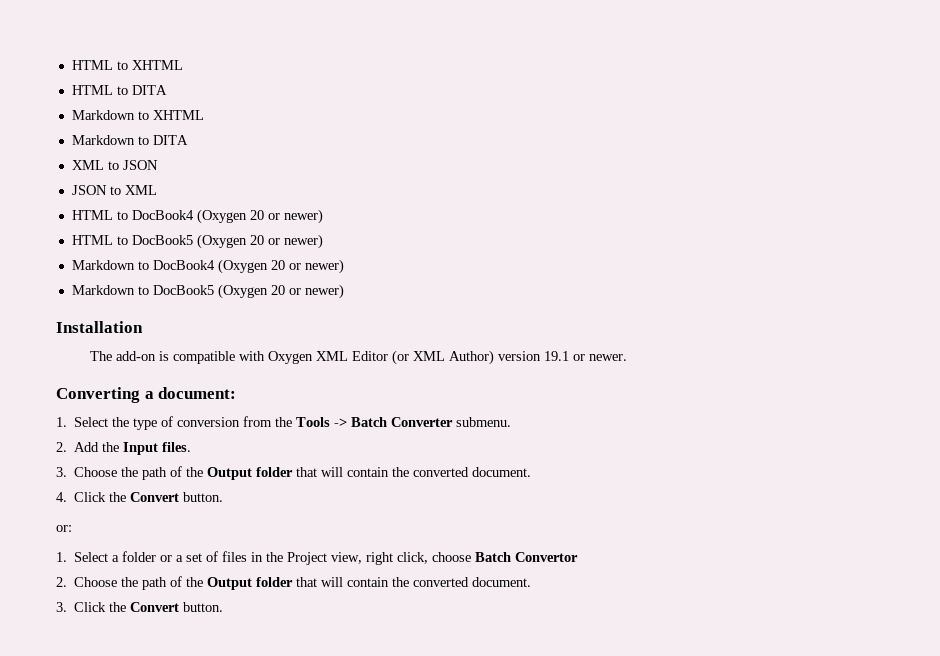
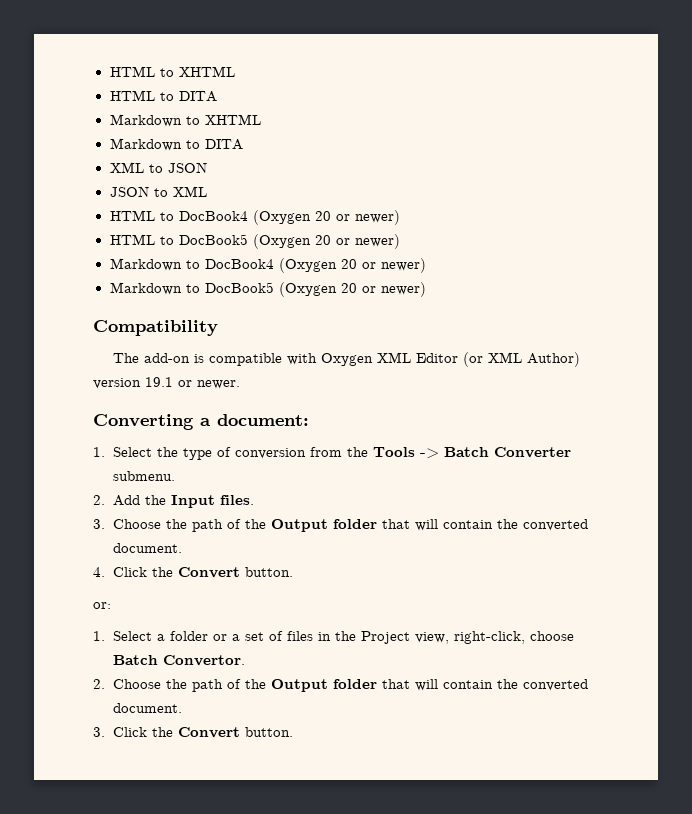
- Installation
+ Compatibility
- 1. Select a folder or a set of files in the Project view, right click, choose Batch Convertor
+ 1. Select a folder or a set of files in the Project view, right-click, choose Batch Convertor.

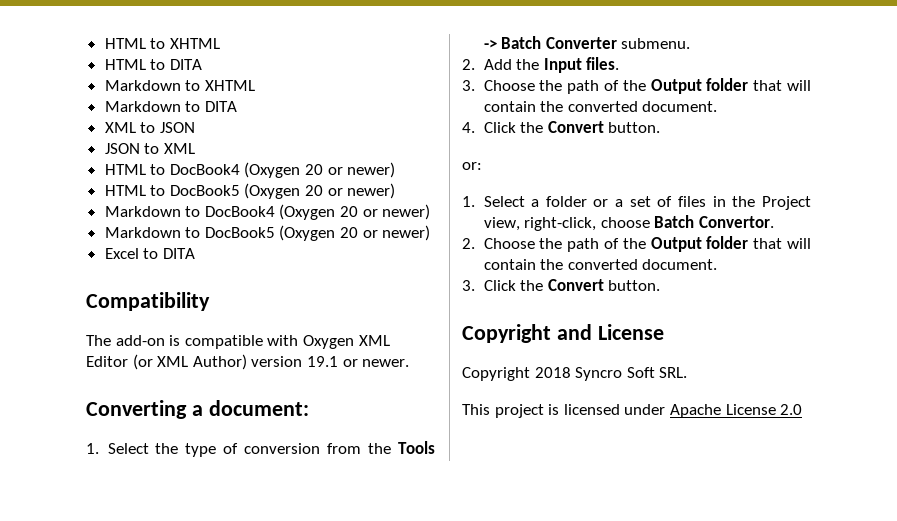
+ Excel to DITA
+ Copyright and License
+ Copyright 2018 Syncro Soft SRL.
+ This project is licensed under Apache License 2.0

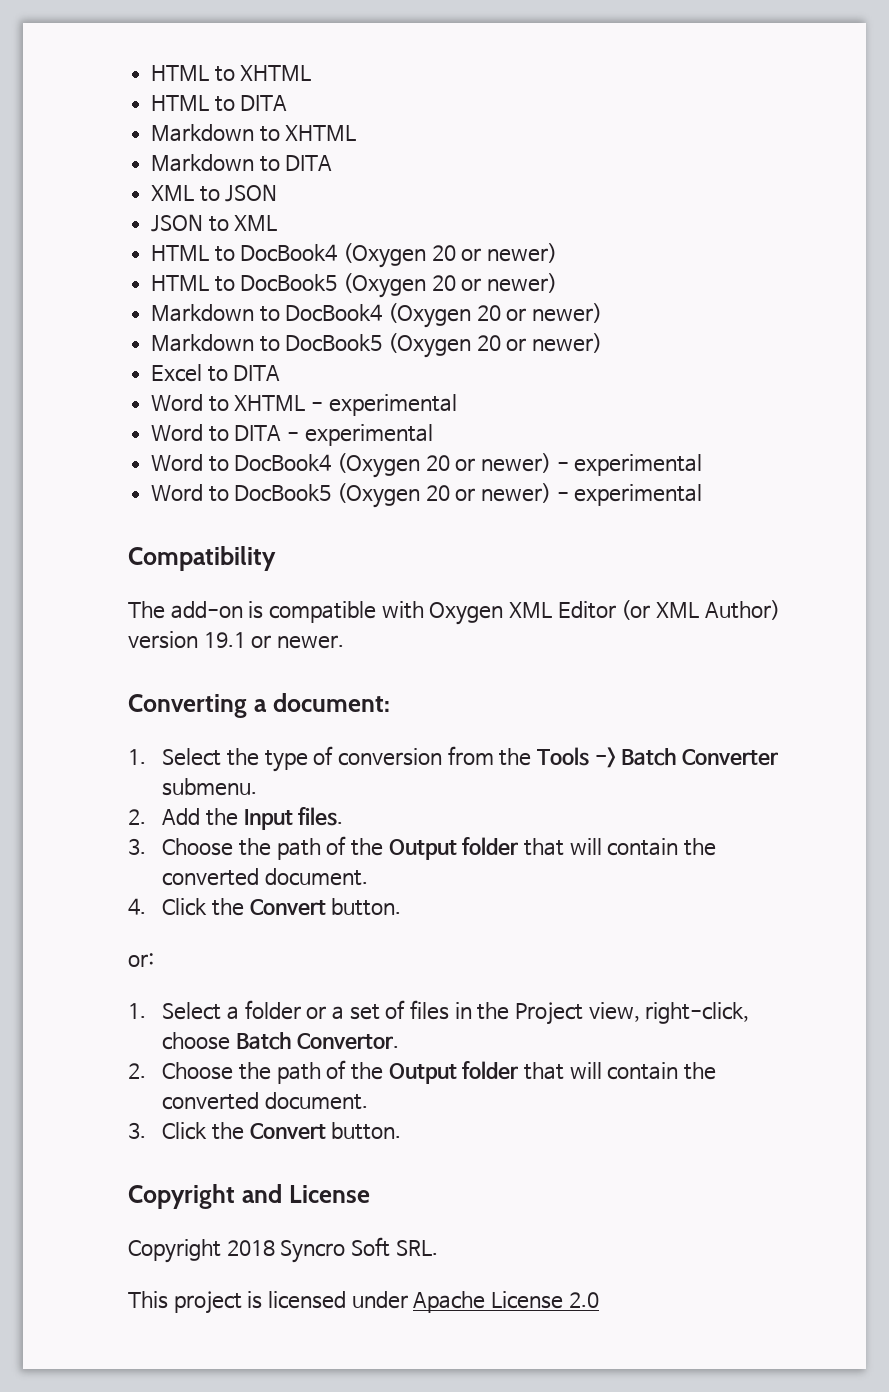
+ Word to XHTML - experimental
+ Word to DITA - experimental
+ Word to DocBook4 (Oxygen 20 or newer) - experimental
+ Word to DocBook5 (Oxygen 20 or newer) - experimental

